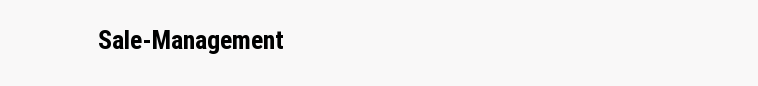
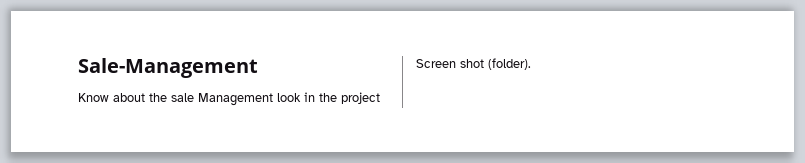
+ Know about the sale Management look in the project Screen shot (folder).

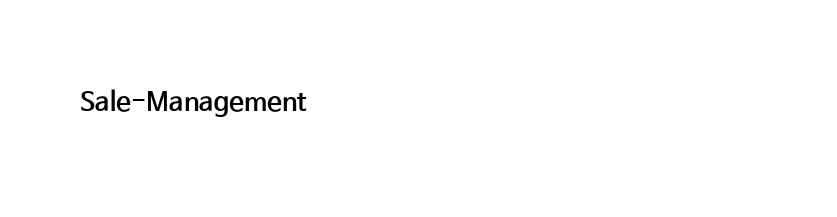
- Know about the sale Management look in the project Screen shot (folder).

